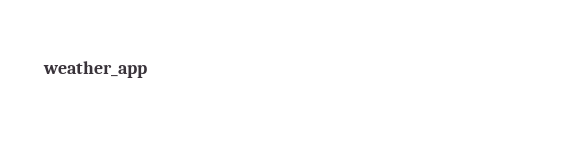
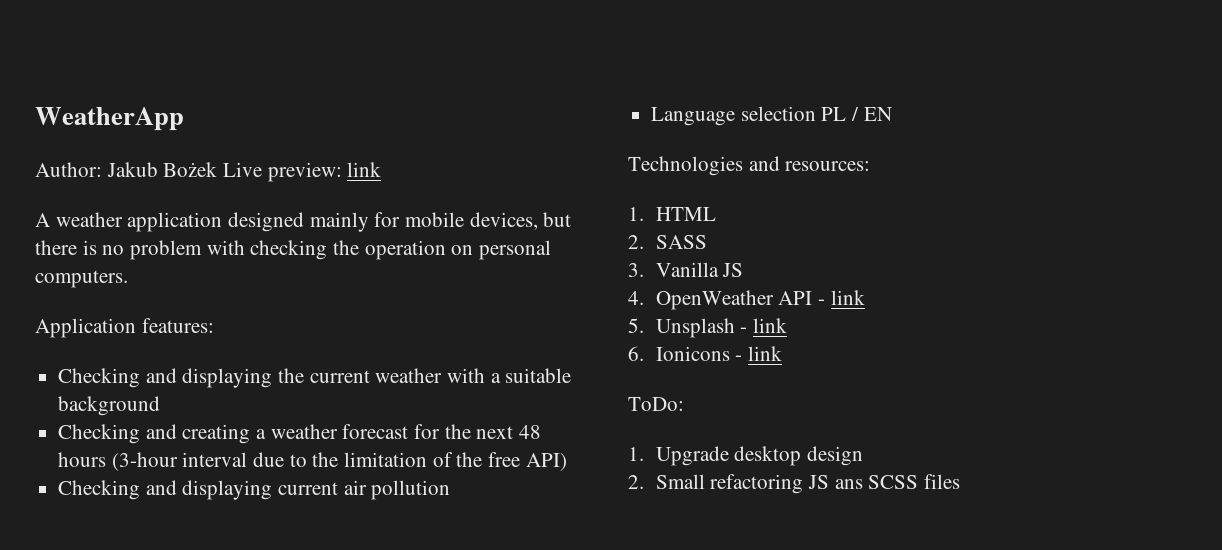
- weather_app
+ WeatherApp
+ Author: Jakub Bożek Live preview: link
+ A weather application designed mainly for mobile devices, but there is no problem with checking the operation on personal computers.
+ Application features:
+ Checking and displaying the current weather with a suitable background
+ Checking and creating a weather forecast for the next 48 hours (3-hour interval due to the limitation of the free API)
+ Checking and displaying current air pollution
+ Language selection PL / EN
+ Technologies and resources:
+ 1. HTML
+ 2. SASS
+ 3. Vanilla JS
+ 4. OpenWeather API - link
+ 5. Unsplash - link
+ 6. Ionicons - link
+ ToDo:
+ 1. Upgrade desktop design
+ 2. Small refactoring JS ans SCSS files

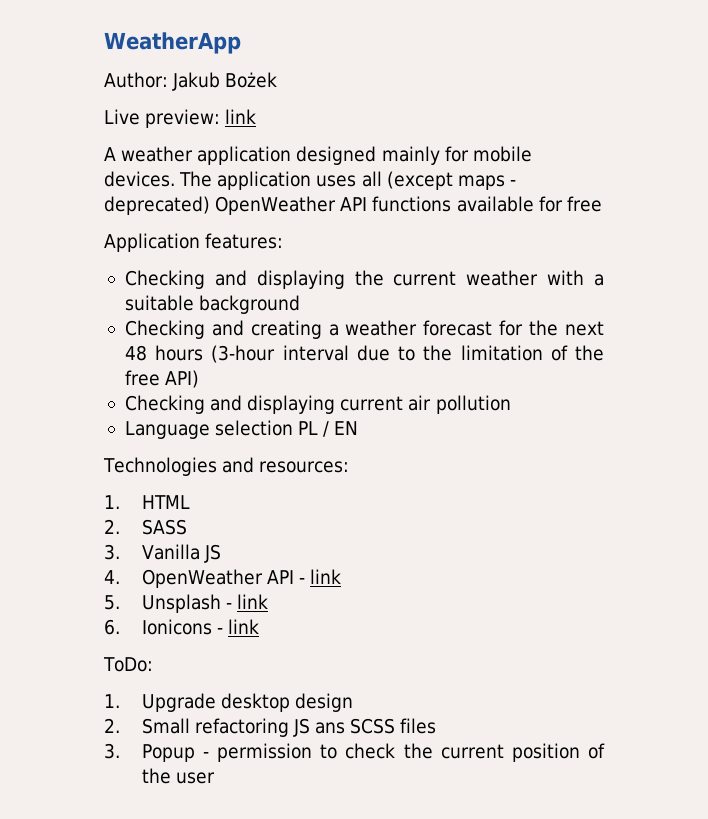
- Author: Jakub Bożek Live preview: link
+ Author: Jakub Bożek
+ Live preview: link
- A weather application designed mainly for mobile devices, but there is no problem with checking the operation on personal computers.
+ A weather application designed mainly for mobile devices. The application uses all (except maps - deprecated) OpenWeather API functions available for free
+ 3. Popup - permission to check the current position of the user

